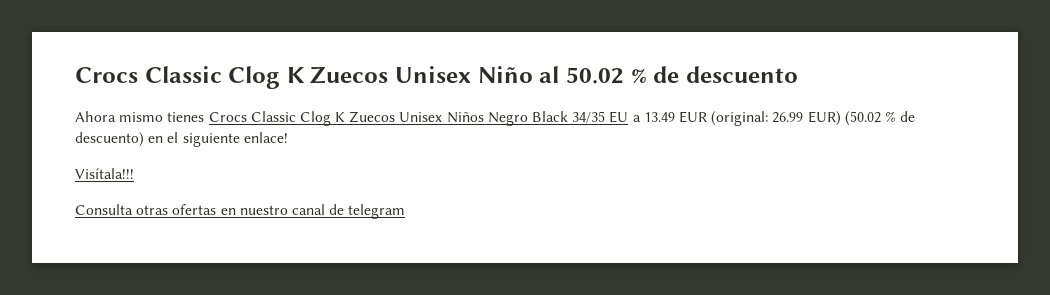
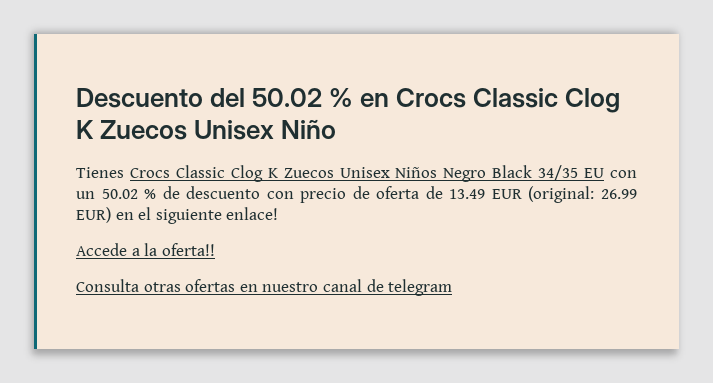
- Crocs Classic Clog K Zuecos Unisex Niño al 50.02 % de descuento
- Ahora mismo tienes Crocs Classic Clog K Zuecos Unisex Niños Negro Black 34/35 EU a 13.49 EUR (original: 26.99 EUR) (50.02 % de descuento) en el siguiente enlace!
+ Descuento del 50.02 % en Crocs Classic Clog K Zuecos Unisex Niño
+ Tienes Crocs Classic Clog K Zuecos Unisex Niños Negro Black 34/35 EU con un 50.02 % de descuento con precio de oferta de 13.49 EUR (original: 26.99 EUR) en el siguiente enlace!
- Visítala!!!
+ Accede a la oferta!!

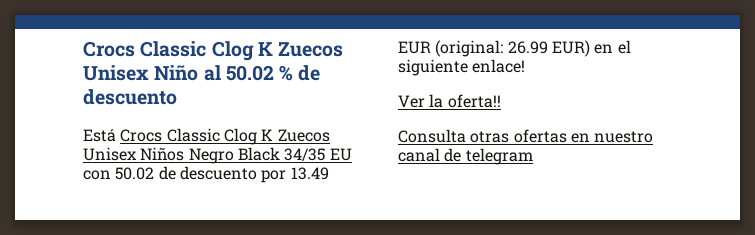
- Descuento del 50.02 % en Crocs Classic Clog K Zuecos Unisex Niño
- Tienes Crocs Classic Clog K Zuecos Unisex Niños Negro Black 34/35 EU con un 50.02 % de descuento con precio de oferta de 13.49 EUR (original: 26.99 EUR) en el siguiente enlace!
+ Crocs Classic Clog K Zuecos Unisex Niño al 50.02 % de descuento
+ Está Crocs Classic Clog K Zuecos Unisex Niños Negro Black 34/35 EU con 50.02 de descuento por 13.49 EUR (original: 26.99 EUR) en el siguiente enlace!
- Accede a la oferta!!
+ Ver la oferta!!

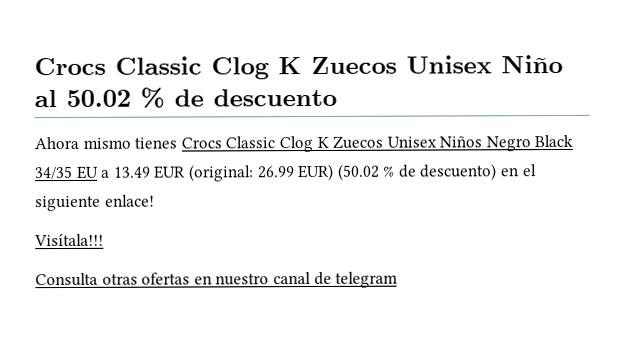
- Está Crocs Classic Clog K Zuecos Unisex Niños Negro Black 34/35 EU con 50.02 de descuento por 13.49 EUR (original: 26.99 EUR) en el siguiente enlace!
+ Ahora mismo tienes Crocs Classic Clog K Zuecos Unisex Niños Negro Black 34/35 EU a 13.49 EUR (original: 26.99 EUR) (50.02 % de descuento) en el siguiente enlace!
- Ver la oferta!!
+ Visítala!!!

